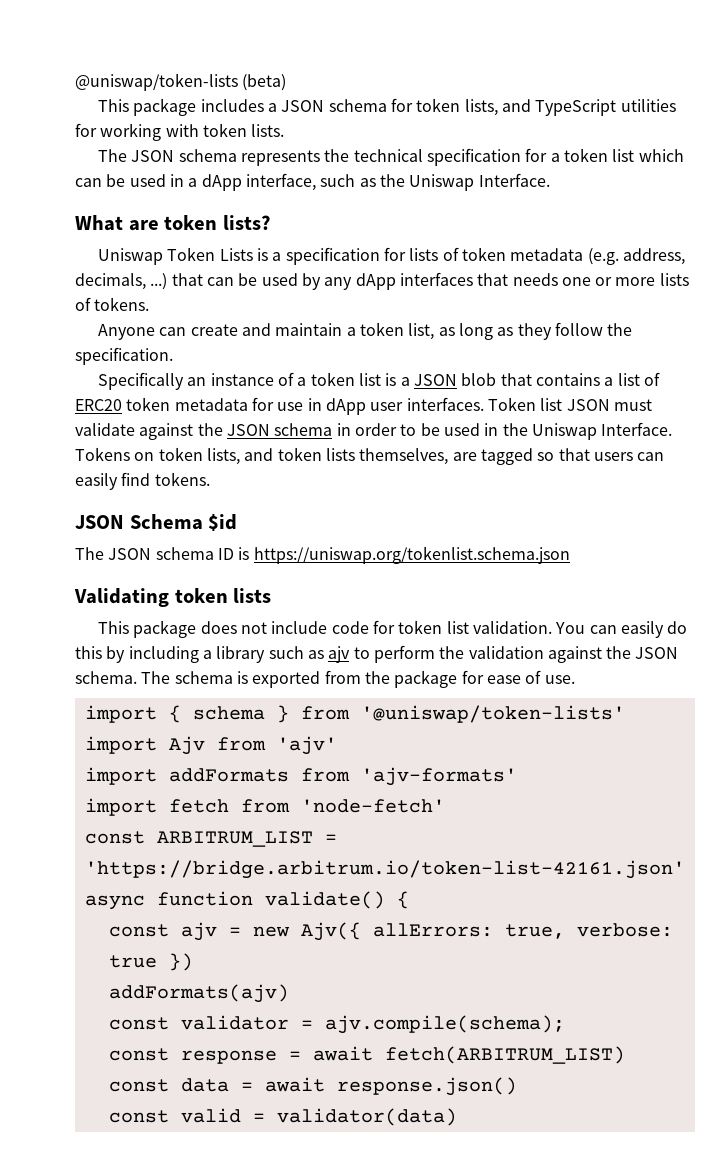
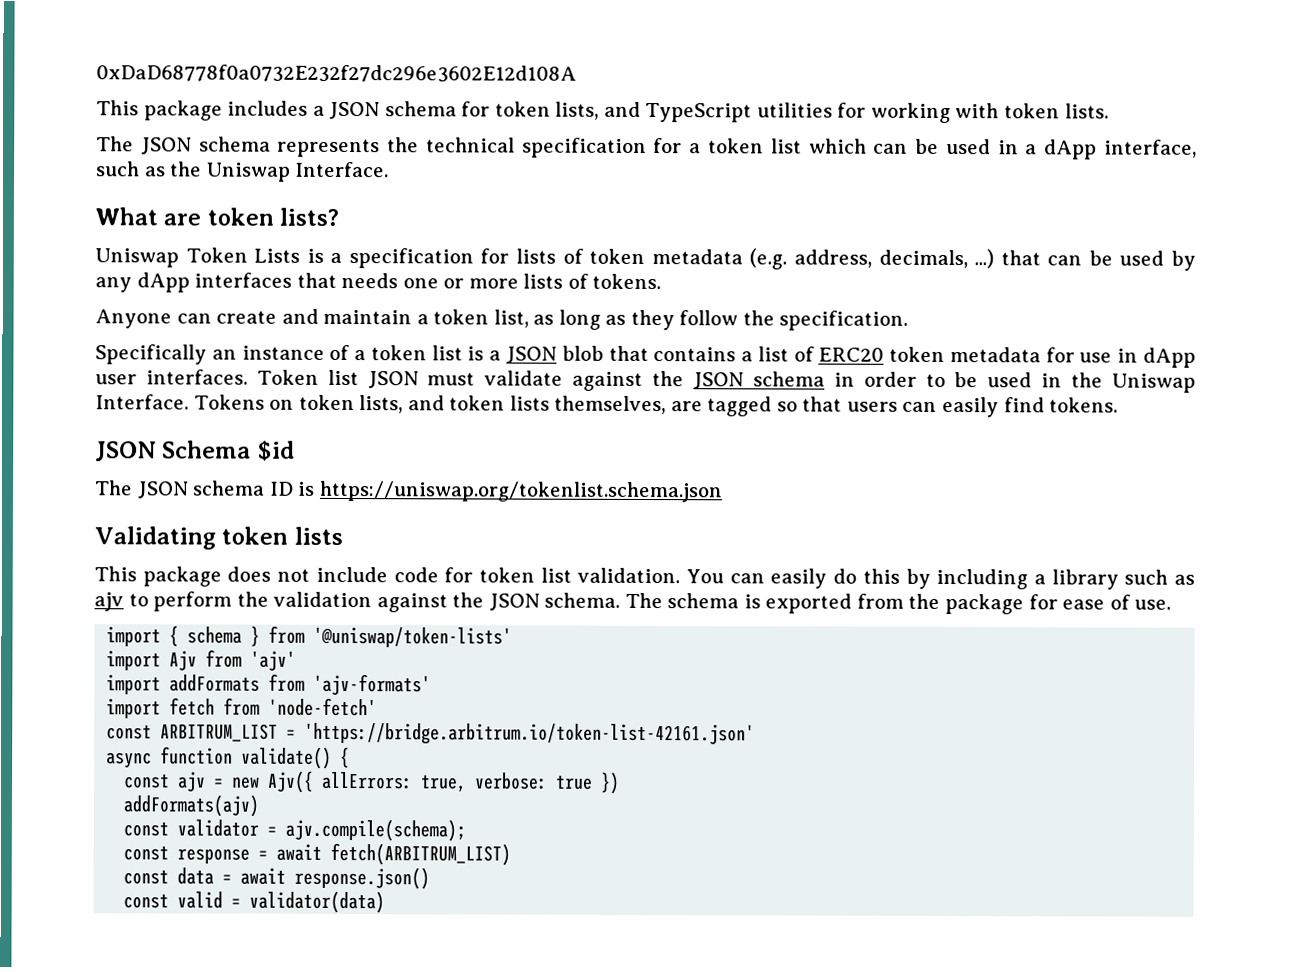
- @uniswap/token-lists (beta)
+ 0xDaD68778f0a0732E232f27dc296e3602E12d108A

